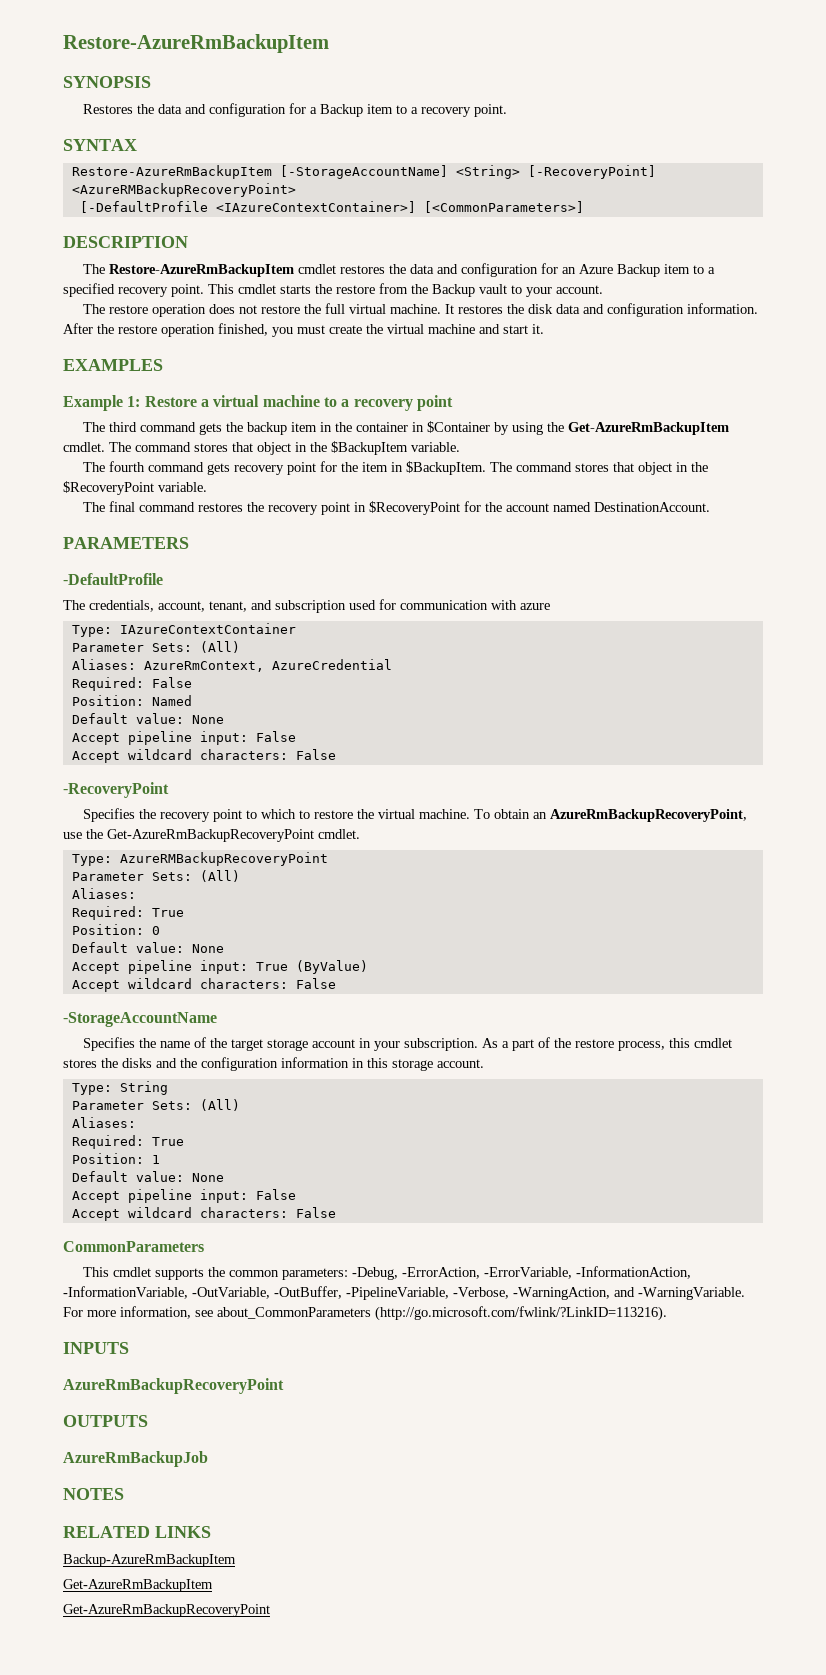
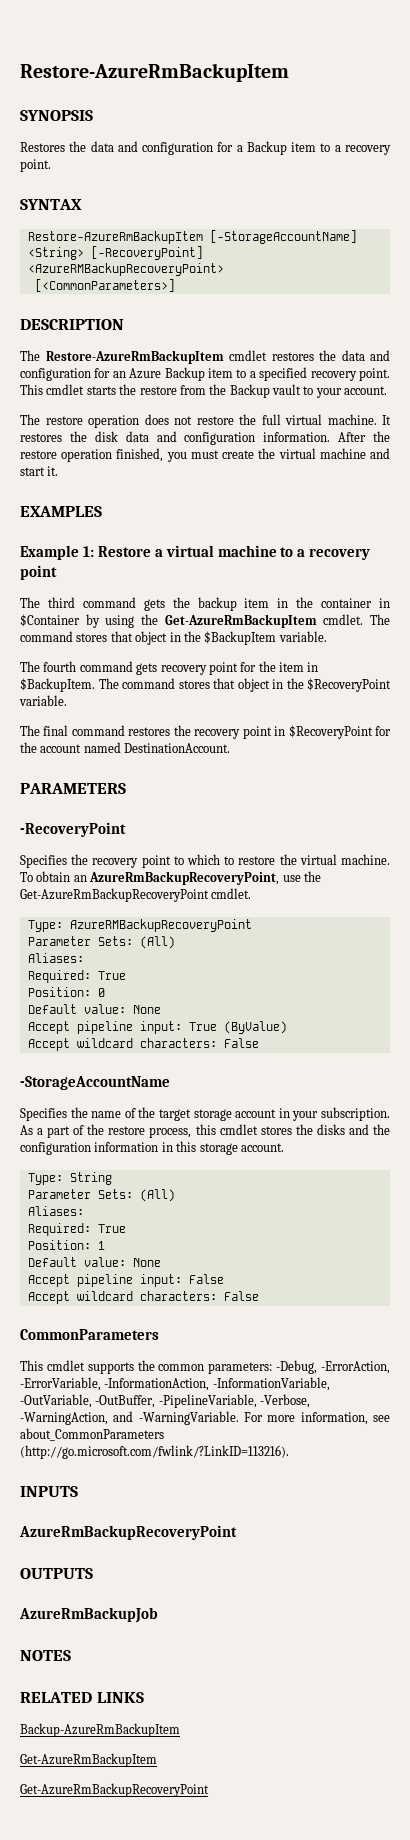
- [-DefaultProfile <IAzureContextContainer>] [<CommonParameters>]
+ [<CommonParameters>]
- -DefaultProfile
- The credentials, account, tenant, and subscription used for communication with azure
- Type: IAzureContextContainer
- Parameter Sets: (All)
- Aliases: AzureRmContext, AzureCredential
- Required: False
- Position: Named
- Default value: None
- Accept pipeline input: False
- Accept wildcard characters: False

